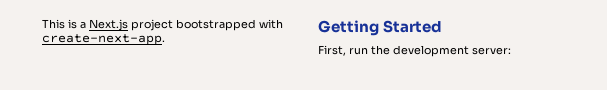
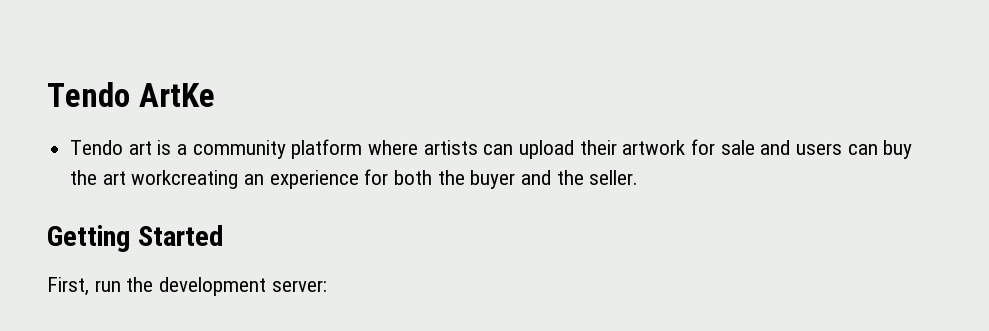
- This is a Next.js project bootstrapped with create-next-app.
+ Tendo ArtKe
+ Tendo art is a community platform where artists can upload their artwork for sale and users can buy the art workcreating an experience for both the buyer and the seller.

